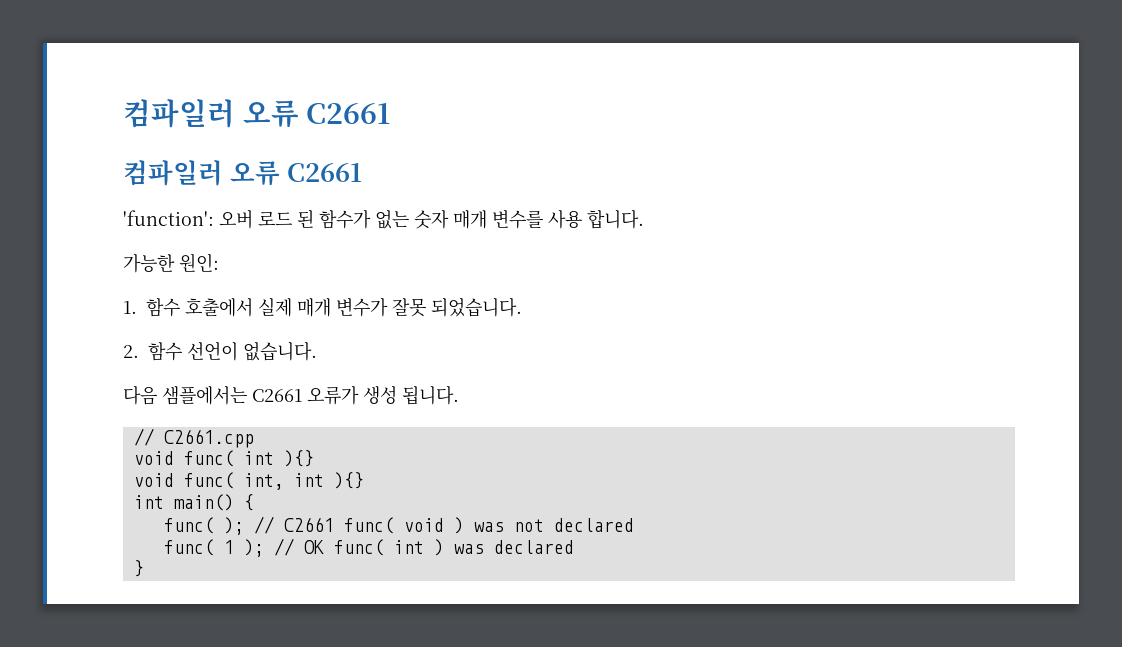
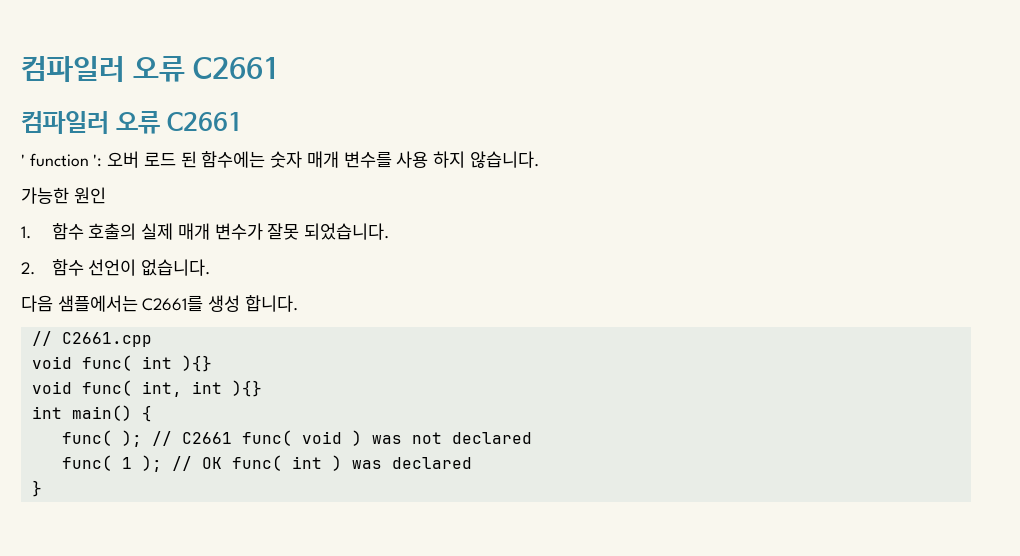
- 'function': 오버 로드 된 함수가 없는 숫자 매개 변수를 사용 합니다.
+ ' function ': 오버 로드 된 함수에는 숫자 매개 변수를 사용 하지 않습니다.
- 가능한 원인:
+ 가능한 원인
- 1. 함수 호출에서 실제 매개 변수가 잘못 되었습니다.
+ 1. 함수 호출의 실제 매개 변수가 잘못 되었습니다.
- 다음 샘플에서는 C2661 오류가 생성 됩니다.
+ 다음 샘플에서는 C2661를 생성 합니다.

